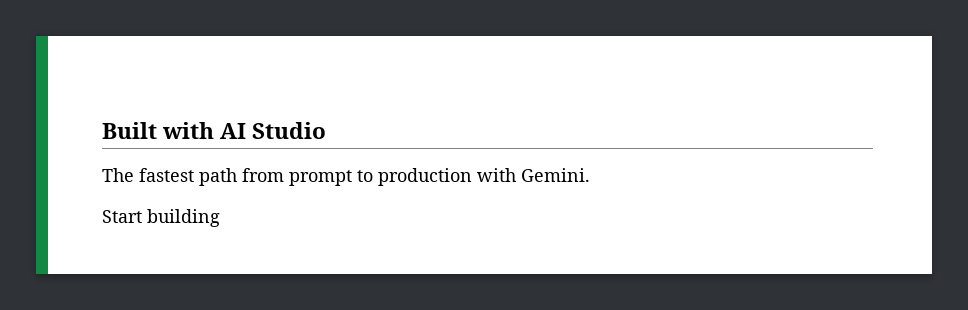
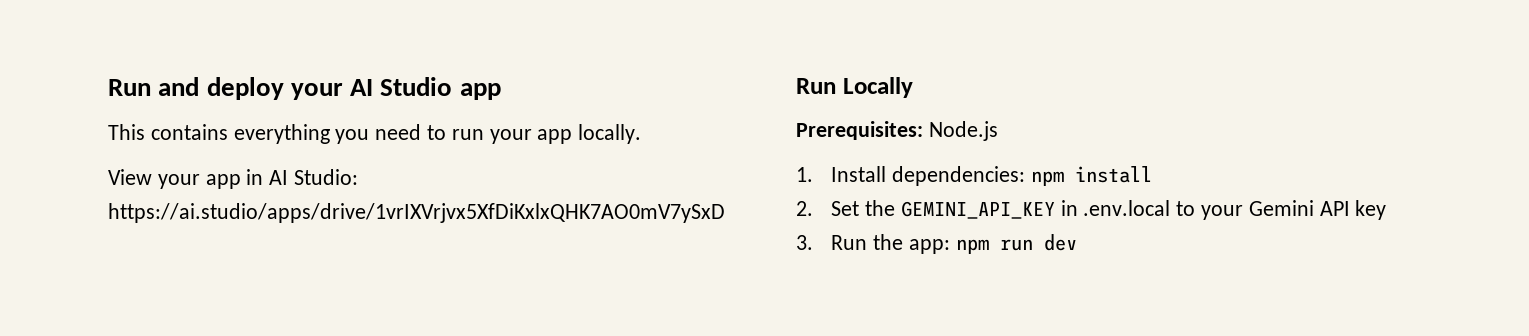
- Built with AI Studio
- The fastest path from prompt to production with Gemini.
- Start building
+ Run and deploy your AI Studio app
+ This contains everything you need to run your app locally.
+ View your app in AI Studio: https://ai.studio/apps/drive/1vrIXVrjvx5XfDiKxlxQHK7AO0mV7ySxD
+ Run Locally
+ Prerequisites: Node.js
+ 1. Install dependencies: npm install
+ 2. Set the GEMINI_API_KEY in .env.local to your Gemini API key
+ 3. Run the app: npm run dev

